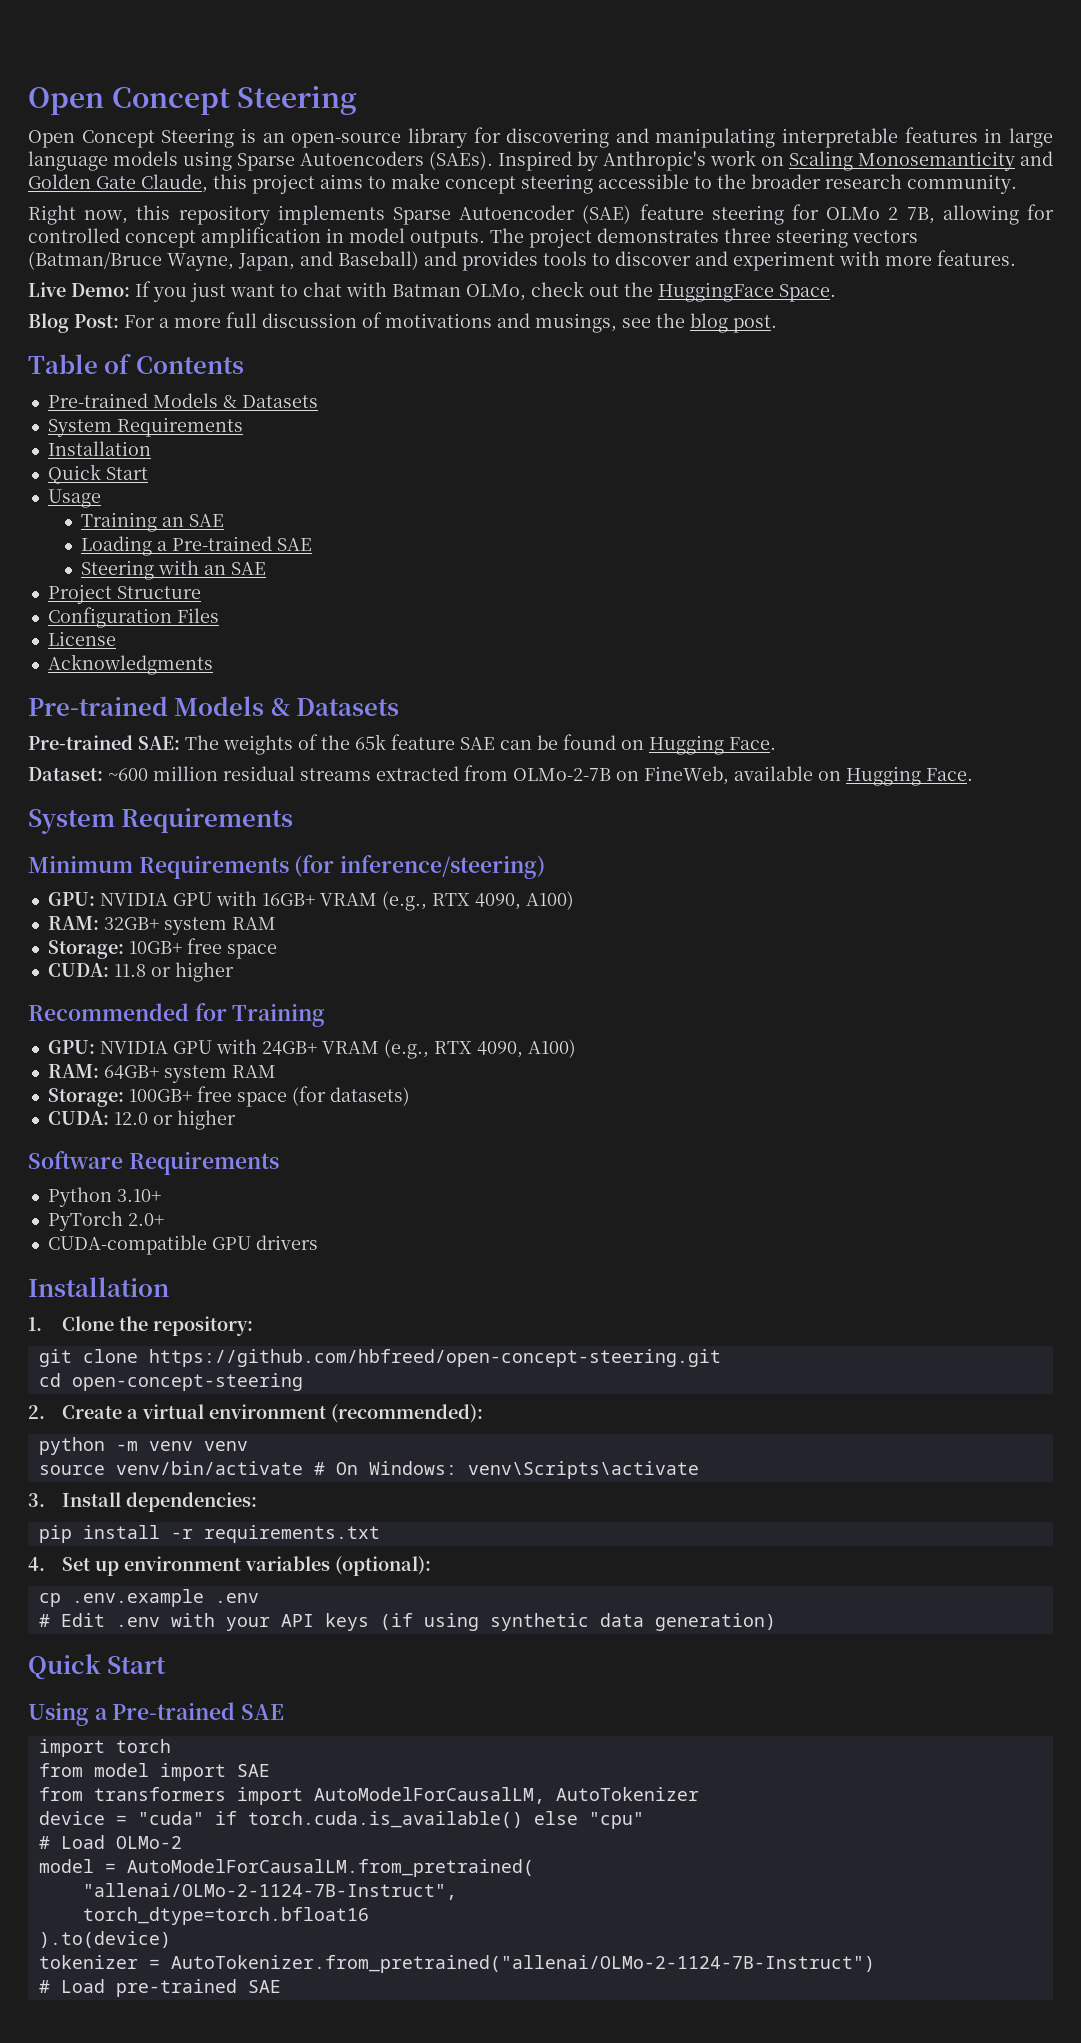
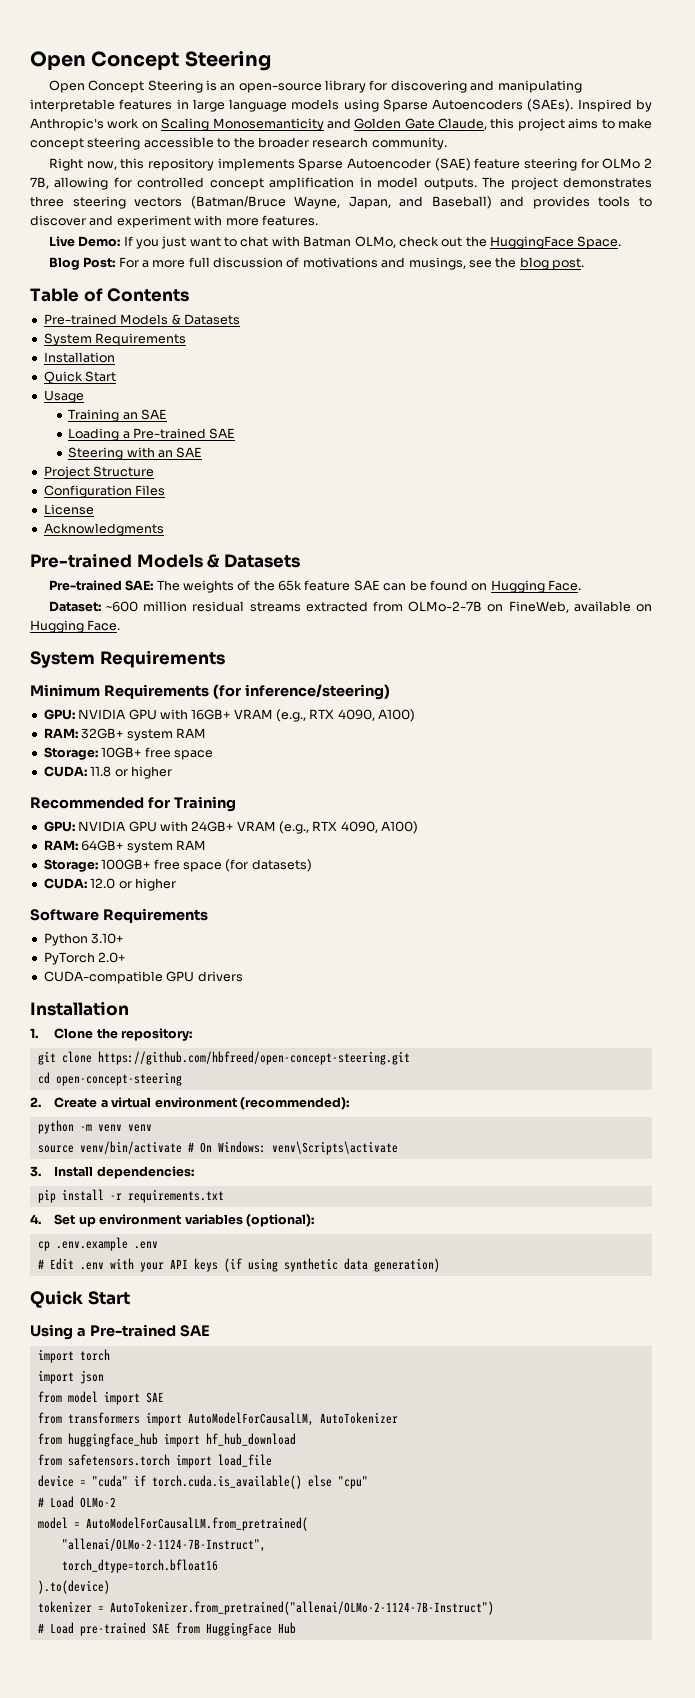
+ import json
+ from huggingface_hub import hf_hub_download
+ from safetensors.torch import load_file
- # Load pre-trained SAE
+ # Load pre-trained SAE from HuggingFace Hub

